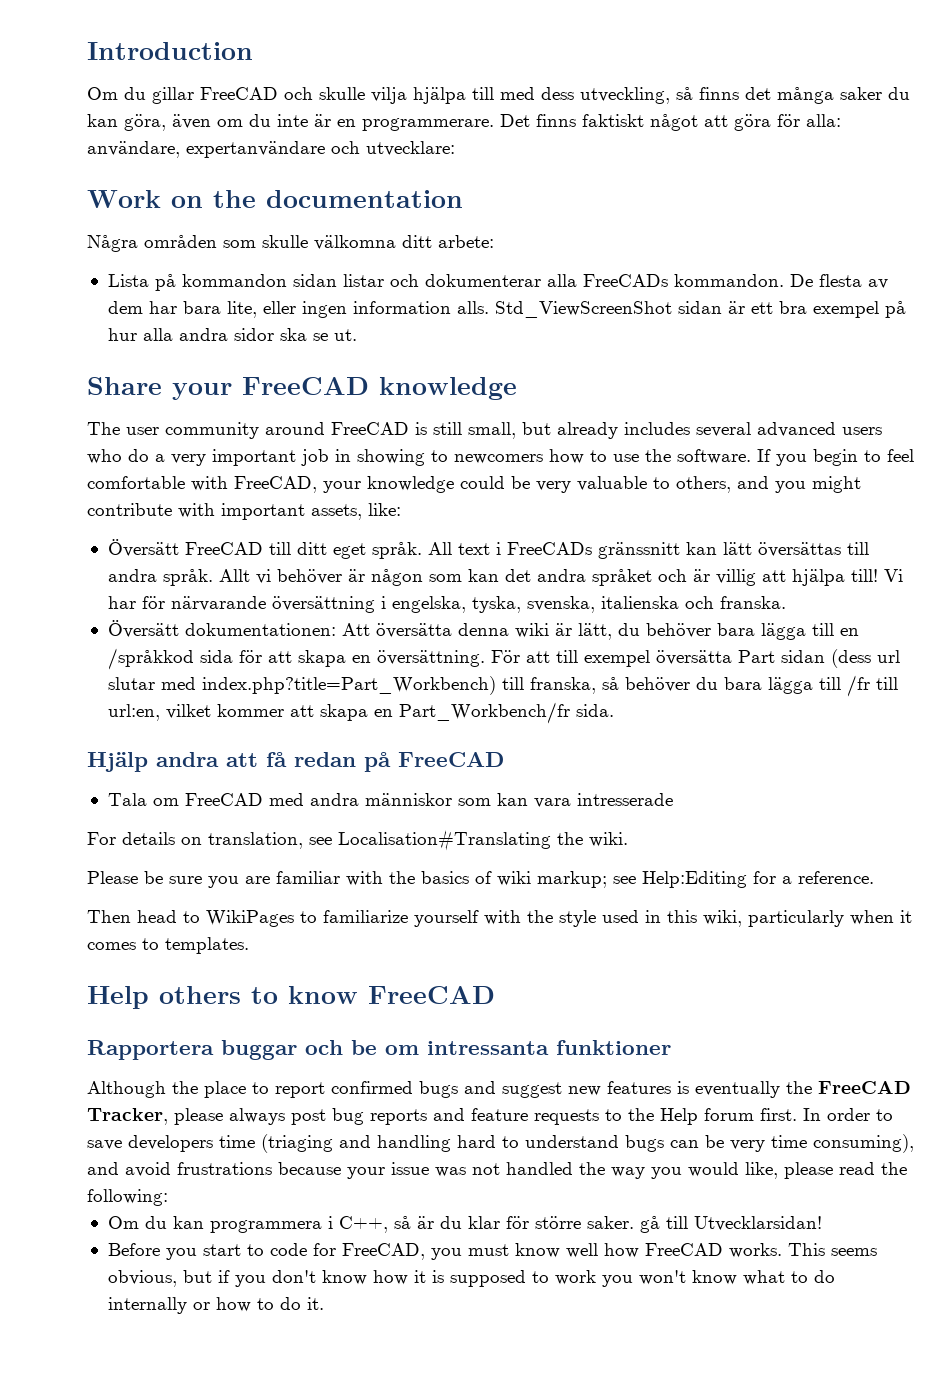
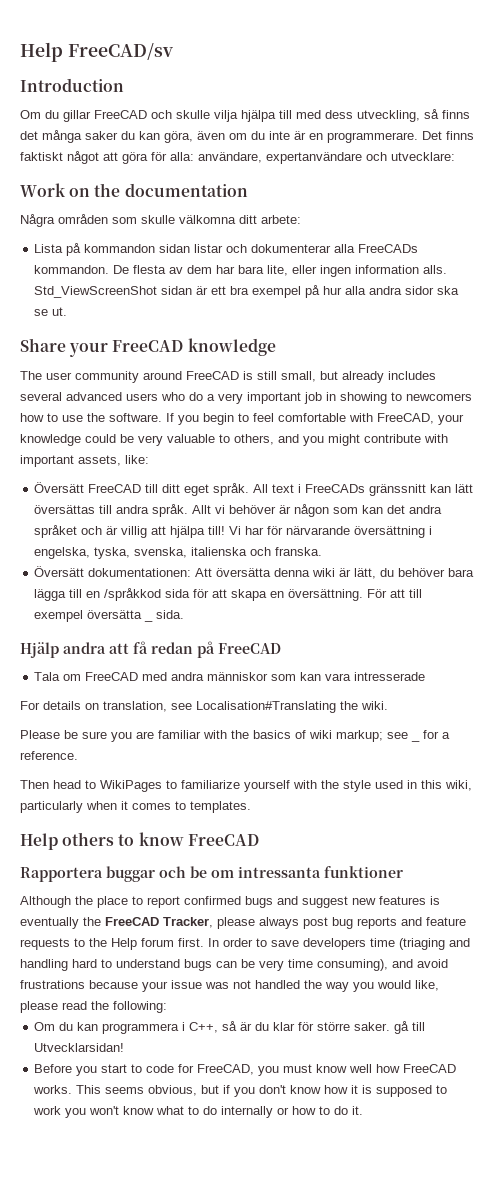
+ Help FreeCAD/sv
- För att till exempel översätta Part sidan (dess url slutar med index.php?title=Part_Workbench) till franska, så behöver du bara lägga till /fr till url:en, vilket kommer att skapa en Part_Workbench/fr sida.
+ För att till exempel översätta _ sida.
- Please be sure you are familiar with the basics of wiki markup; see Help:Editing for a reference.
+ Please be sure you are familiar with the basics of wiki markup; see _ for a reference.

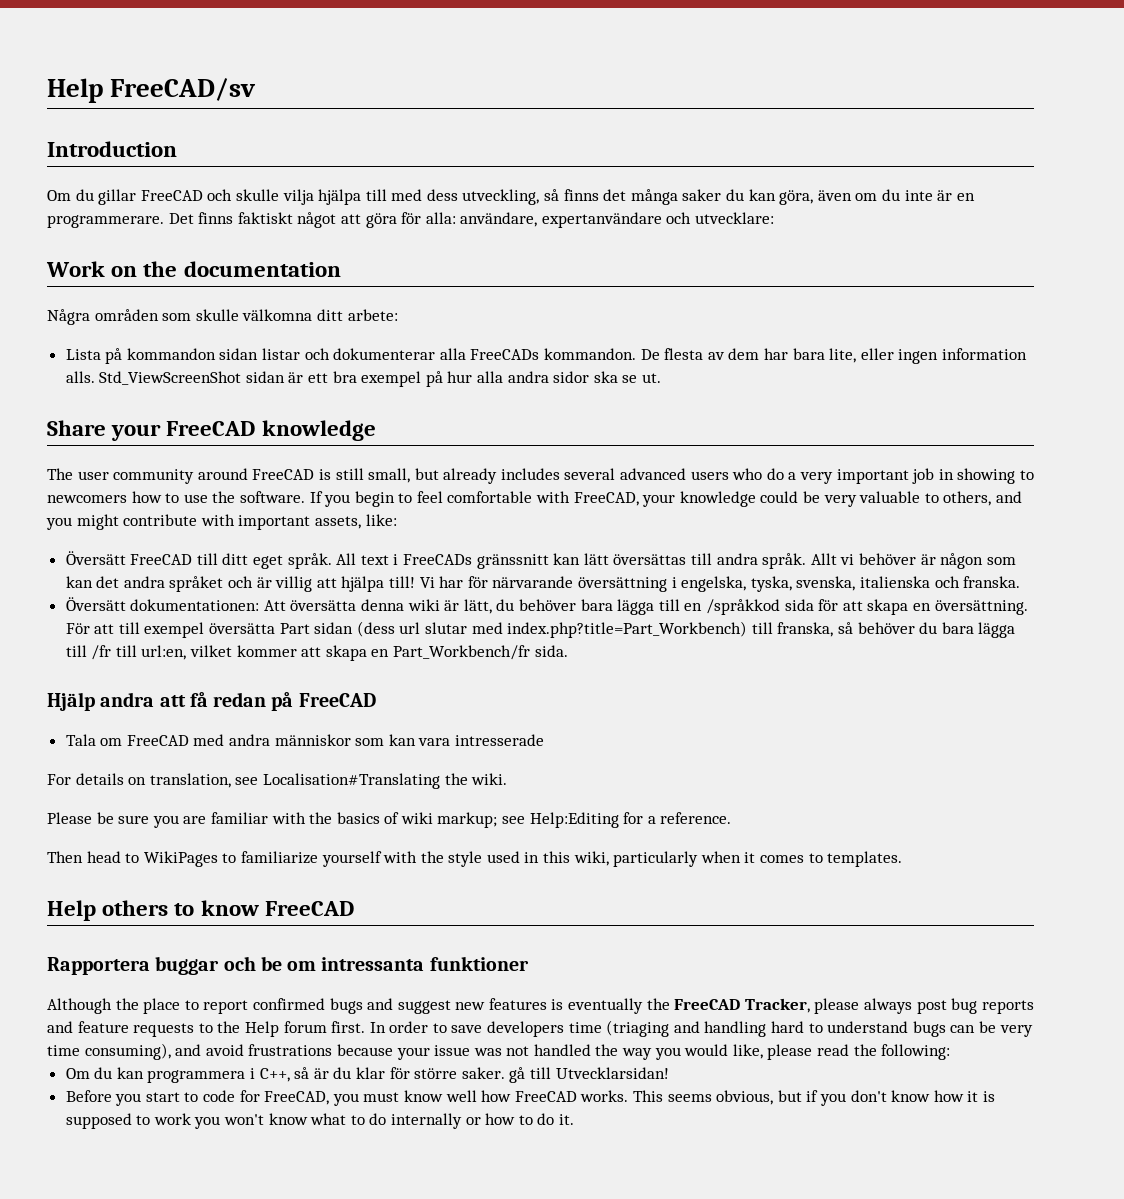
- För att till exempel översätta _ sida.
+ För att till exempel översätta Part sidan (dess url slutar med index.php?title=Part_Workbench) till franska, så behöver du bara lägga till /fr till url:en, vilket kommer att skapa en Part_Workbench/fr sida.
- Please be sure you are familiar with the basics of wiki markup; see _ for a reference.
+ Please be sure you are familiar with the basics of wiki markup; see Help:Editing for a reference.

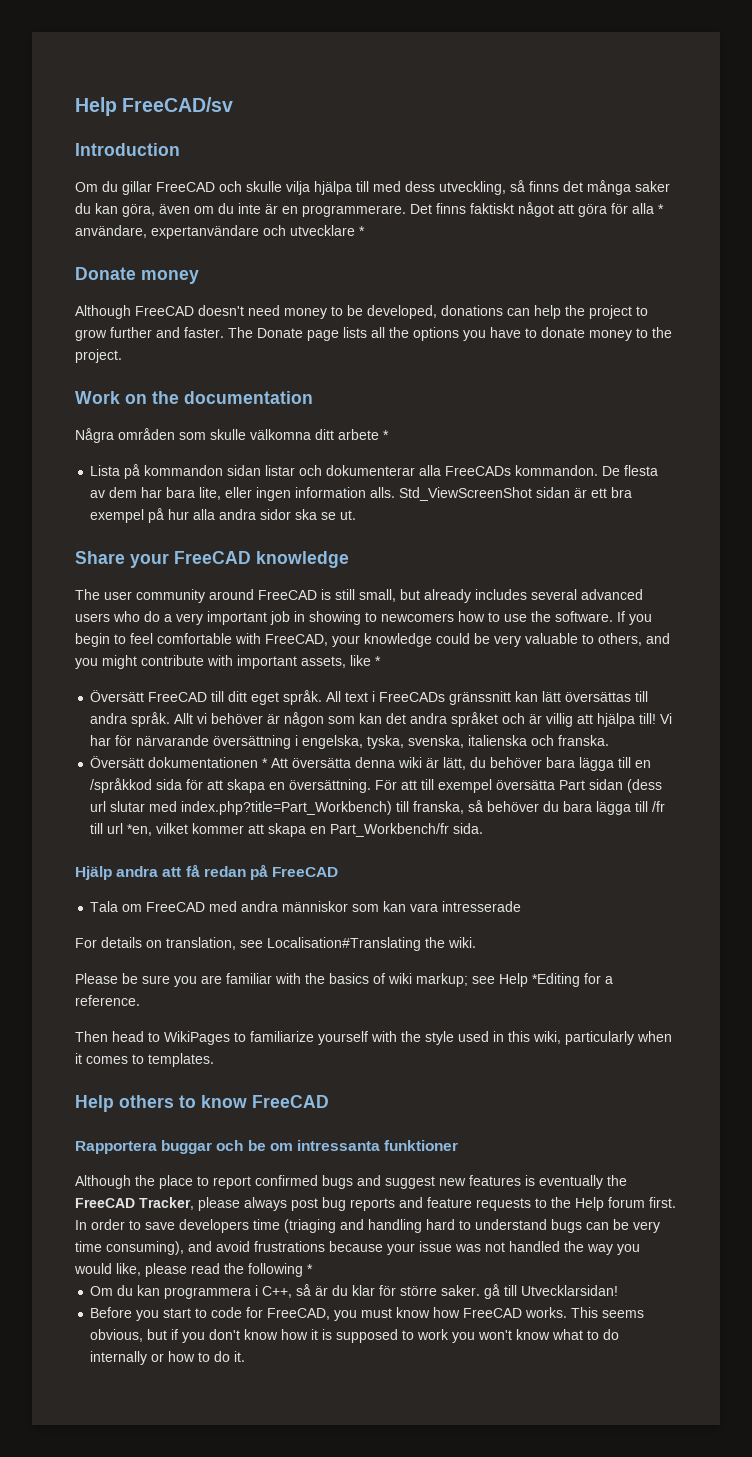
- Det finns faktiskt något att göra för alla: användare, expertanvändare och utvecklare:
+ Det finns faktiskt något att göra för alla * användare, expertanvändare och utvecklare *
+ Donate money
+ Although FreeCAD doesn't need money to be developed, donations can help the project to grow further and faster. The Donate page lists all the options you have to donate money to the project.
- Några områden som skulle välkomna ditt arbete:
+ Några områden som skulle välkomna ditt arbete *
- If you begin to feel comfortable with FreeCAD, your knowledge could be very valuable to others, and you might contribute with important assets, like:
+ If you begin to feel comfortable with FreeCAD, your knowledge could be very valuable to others, and you might contribute with important assets, like *
- Översätt dokumentationen: Att översätta denna wiki är lätt, du behöver bara lägga till en /språkkod sida för att skapa en översättning.
+ Översätt dokumentationen * Att översätta denna wiki är lätt, du behöver bara lägga till en /språkkod sida för att skapa en översättning.
- För att till exempel översätta Part sidan (dess url slutar med index.php?title=Part_Workbench) till franska, så behöver du bara lägga till /fr till url:en, vilket kommer att skapa en Part_Workbench/fr sida.
+ För att till exempel översätta Part sidan (dess url slutar med index.php?title=Part_Workbench) till franska, så behöver du bara lägga till /fr till url *en, vilket kommer att skapa en Part_Workbench/fr sida.
- Please be sure you are familiar with the basics of wiki markup; see Help:Editing for a reference.
+ Please be sure you are familiar with the basics of wiki markup; see Help *Editing for a reference.
- In order to save developers time (triaging and handling hard to understand bugs can be very time consuming), and avoid frustrations because your issue was not handled the way you would like, please read the following:
+ In order to save developers time (triaging and handling hard to understand bugs can be very time consuming), and avoid frustrations because your issue was not handled the way you would like, please read the following *
- Before you start to code for FreeCAD, you must know well how FreeCAD works.
+ Before you start to code for FreeCAD, you must know how FreeCAD works.

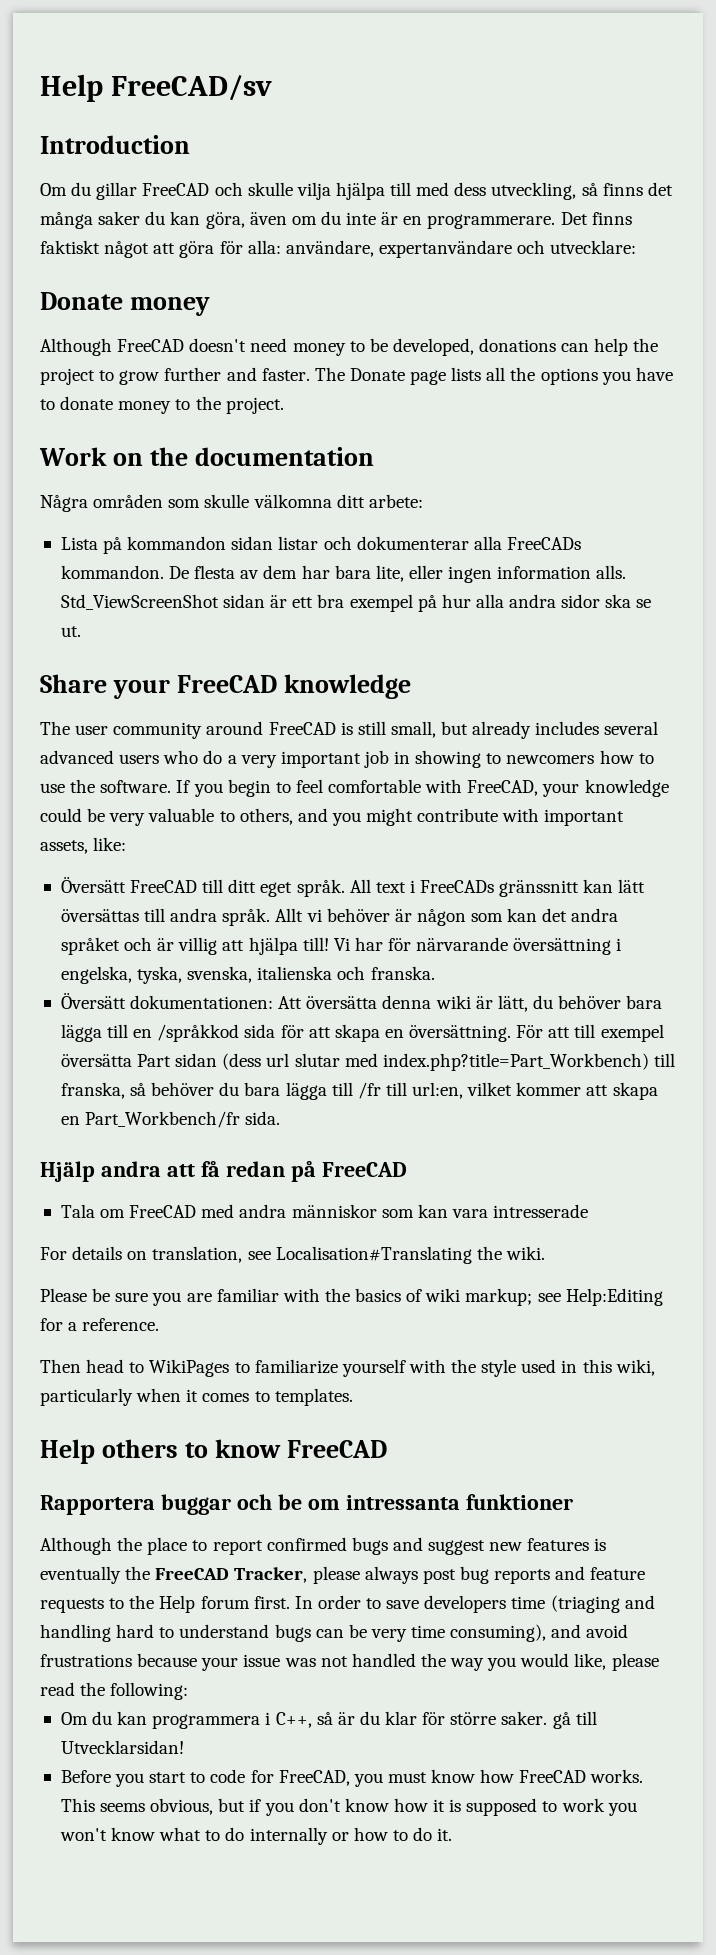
- Det finns faktiskt något att göra för alla * användare, expertanvändare och utvecklare *
+ Det finns faktiskt något att göra för alla: användare, expertanvändare och utvecklare:
- Några områden som skulle välkomna ditt arbete *
+ Några områden som skulle välkomna ditt arbete:
- If you begin to feel comfortable with FreeCAD, your knowledge could be very valuable to others, and you might contribute with important assets, like *
+ If you begin to feel comfortable with FreeCAD, your knowledge could be very valuable to others, and you might contribute with important assets, like:
- Översätt dokumentationen * Att översätta denna wiki är lätt, du behöver bara lägga till en /språkkod sida för att skapa en översättning.
+ Översätt dokumentationen: Att översätta denna wiki är lätt, du behöver bara lägga till en /språkkod sida för att skapa en översättning.
- För att till exempel översätta Part sidan (dess url slutar med index.php?title=Part_Workbench) till franska, så behöver du bara lägga till /fr till url *en, vilket kommer att skapa en Part_Workbench/fr sida.
+ För att till exempel översätta Part sidan (dess url slutar med index.php?title=Part_Workbench) till franska, så behöver du bara lägga till /fr till url:en, vilket kommer att skapa en Part_Workbench/fr sida.
- Please be sure you are familiar with the basics of wiki markup; see Help *Editing for a reference.
+ Please be sure you are familiar with the basics of wiki markup; see Help:Editing for a reference.
- In order to save developers time (triaging and handling hard to understand bugs can be very time consuming), and avoid frustrations because your issue was not handled the way you would like, please read the following *
+ In order to save developers time (triaging and handling hard to understand bugs can be very time consuming), and avoid frustrations because your issue was not handled the way you would like, please read the following:

